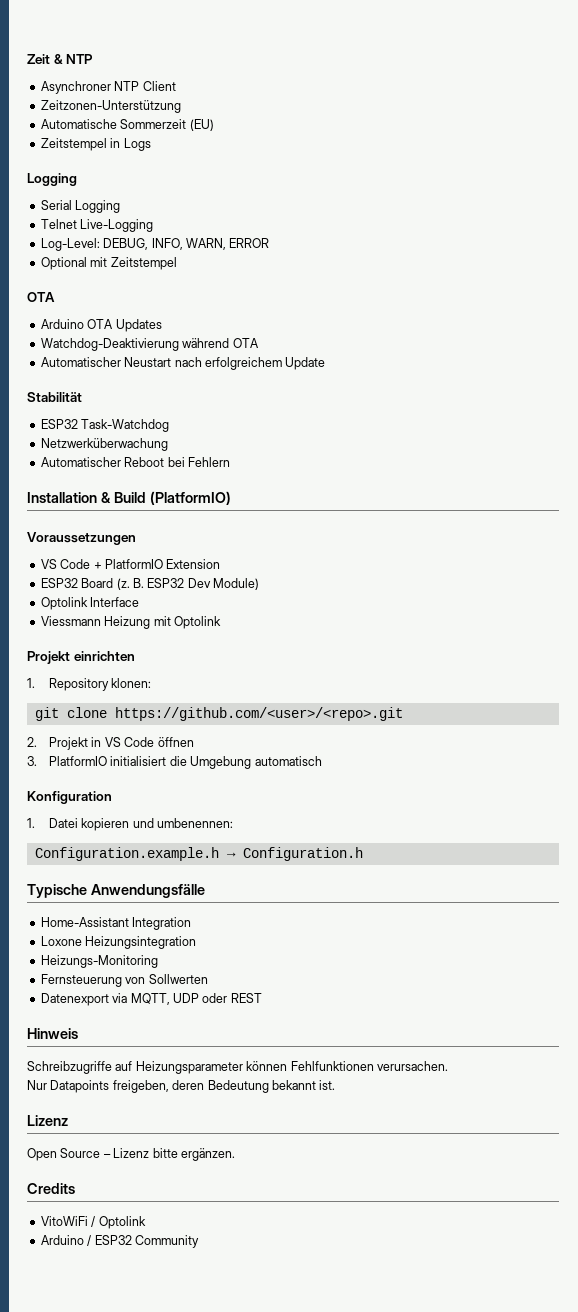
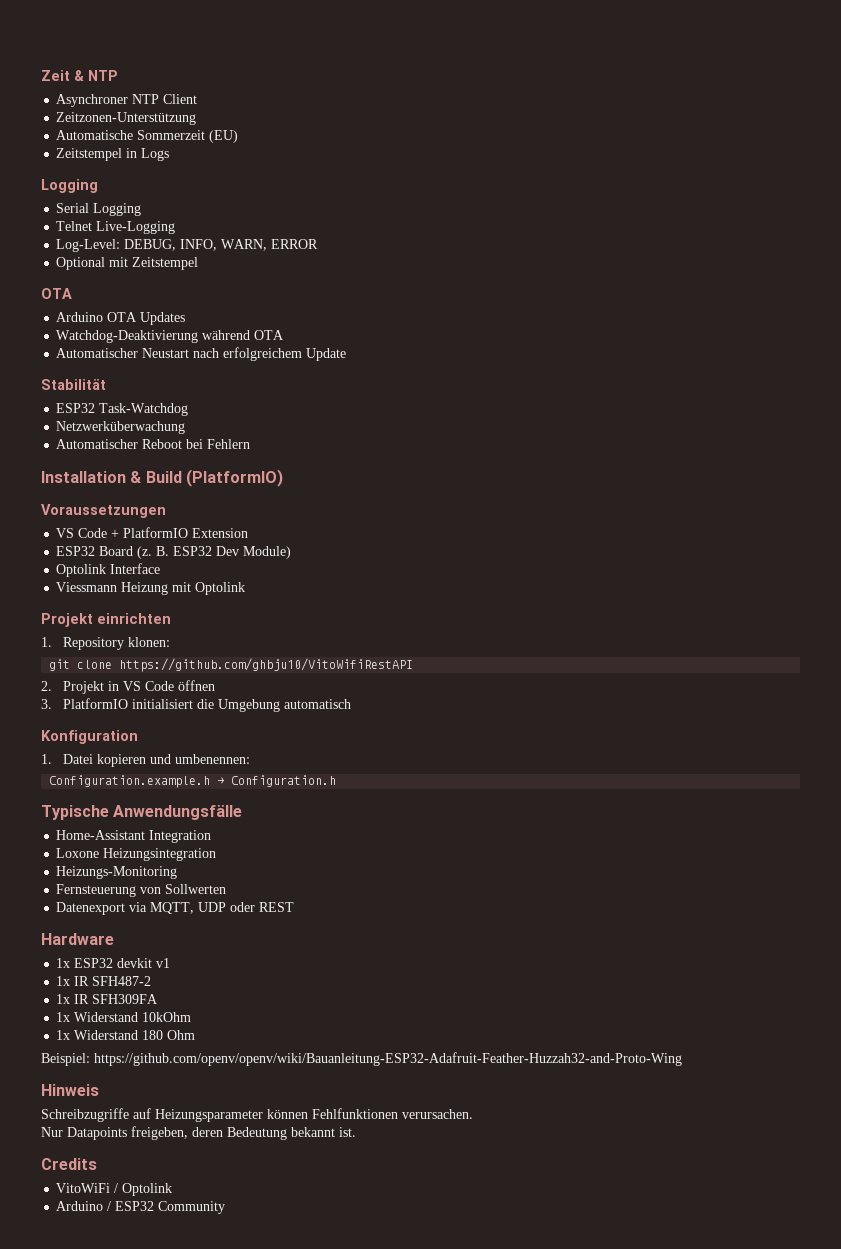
- git clone https://github.com/<user>/<repo>.git
+ git clone https://github.com/ghbju10/VitoWifiRestAPI
+ Hardware
+ 1x ESP32 devkit v1
+ 1x IR SFH487-2
+ 1x IR SFH309FA
+ 1x Widerstand 10kOhm
+ 1x Widerstand 180 Ohm
+ Beispiel: https://github.com/openv/openv/wiki/Bauanleitung-ESP32-Adafruit-Feather-Huzzah32-and-Proto-Wing
  Nur Datapoints freigeben, deren Bedeutung bekannt ist.
- Lizenz
- Open Source – Lizenz bitte ergänzen.

